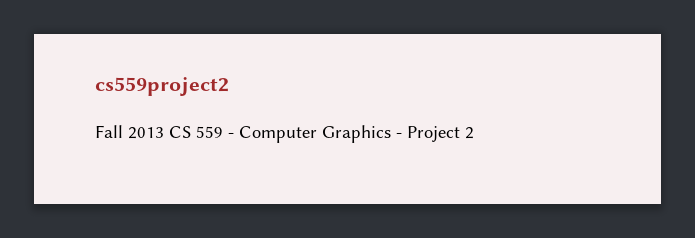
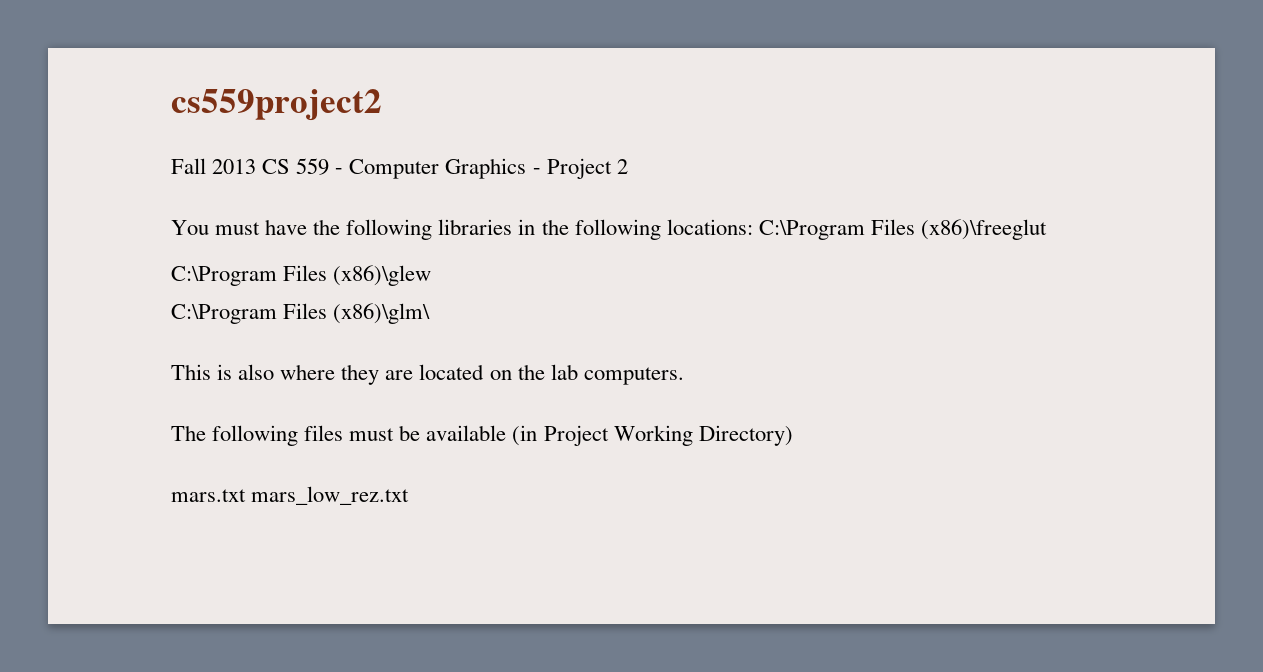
+ You must have the following libraries in the following locations: C:\Program Files (x86)\freeglut
+ C:\Program Files (x86)\glew
+ C:\Program Files (x86)\glm\
+ This is also where they are located on the lab computers.
+ The following files must be available (in Project Working Directory)
+ mars.txt mars_low_rez.txt

